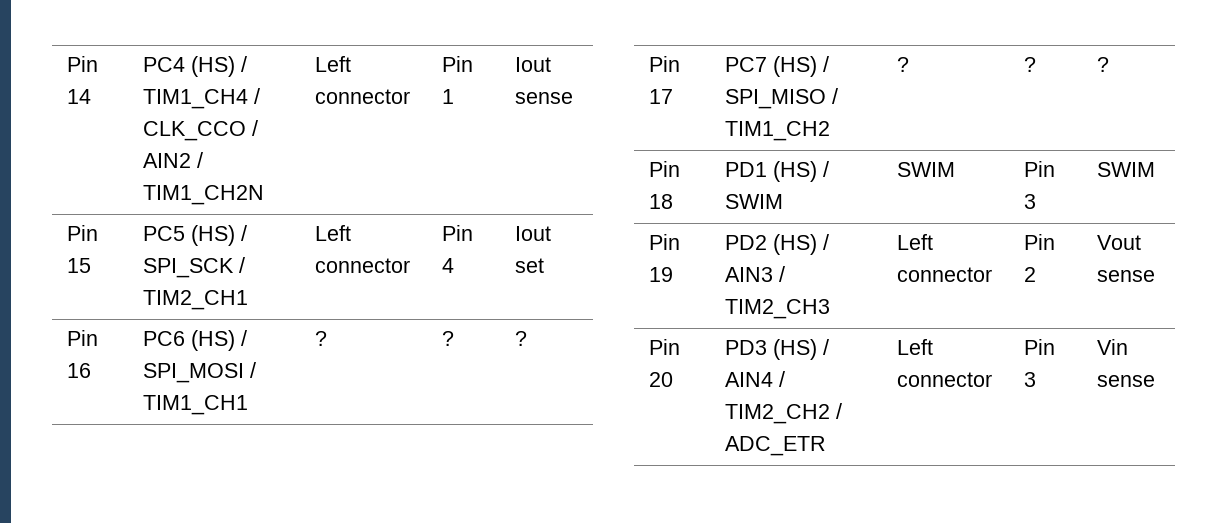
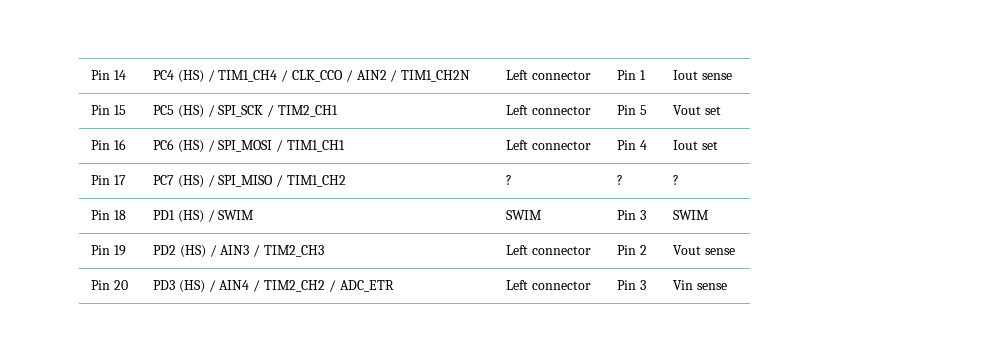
- Pin 15 | PC5 (HS) / SPI_SCK / TIM2_CH1 | Left connector | Pin 4 | Iout set
+ Pin 15 | PC5 (HS) / SPI_SCK / TIM2_CH1 | Left connector | Pin 5 | Vout set
- Pin 16 | PC6 (HS) / SPI_MOSI / TIM1_CH1 | ? | ? | ?
+ Pin 16 | PC6 (HS) / SPI_MOSI / TIM1_CH1 | Left connector | Pin 4 | Iout set

